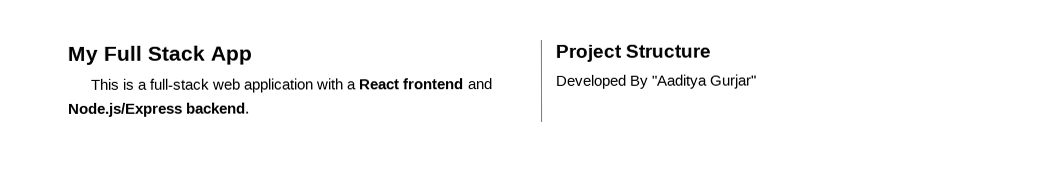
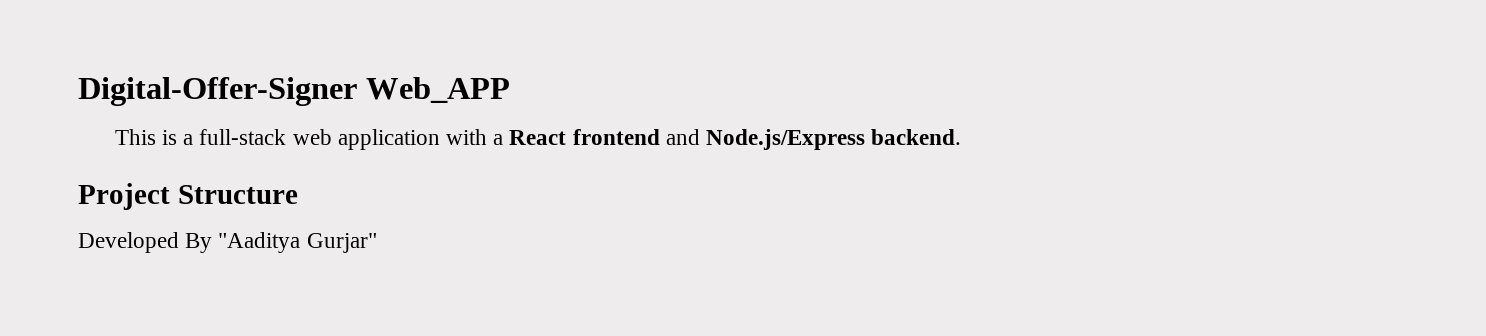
- My Full Stack App
+ Digital-Offer-Signer Web_APP

